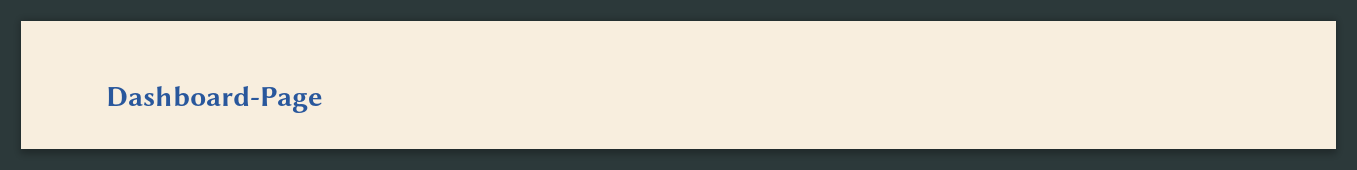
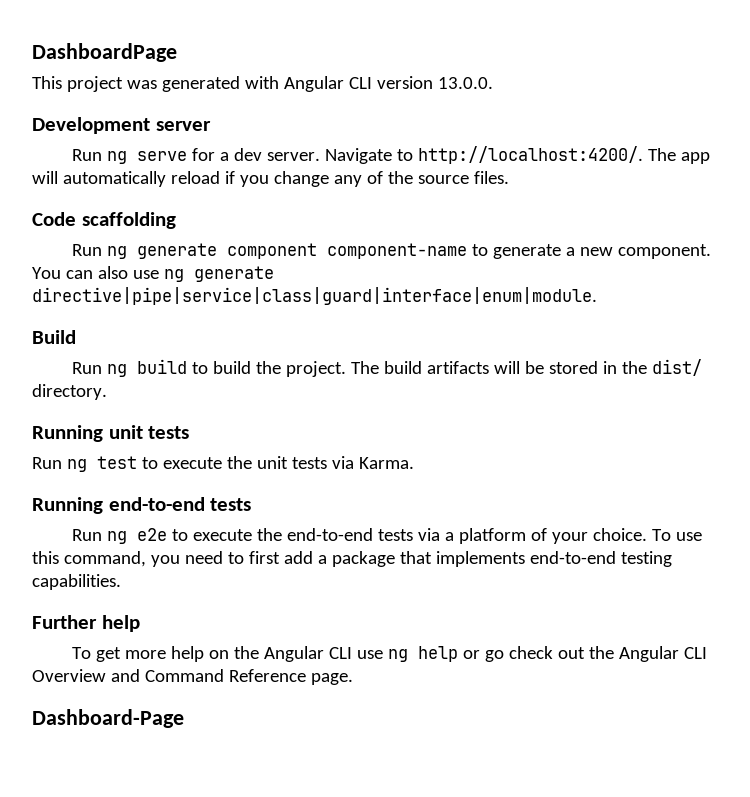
+ DashboardPage
+ This project was generated with Angular CLI version 13.0.0.
+ Development server
+ Run ng serve for a dev server. Navigate to http://localhost:4200/. The app will automatically reload if you change any of the source files.
+ Code scaffolding
+ Run ng generate component component-name to generate a new component. You can also use ng generate directive|pipe|service|class|guard|interface|enum|module.
+ Build
+ Run ng build to build the project. The build artifacts will be stored in the dist/ directory.
+ Running unit tests
+ Run ng test to execute the unit tests via Karma.
+ Running end-to-end tests
+ Run ng e2e to execute the end-to-end tests via a platform of your choice. To use this command, you need to first add a package that implements end-to-end testing capabilities.
+ Further help
+ To get more help on the Angular CLI use ng help or go check out the Angular CLI Overview and Command Reference page.

